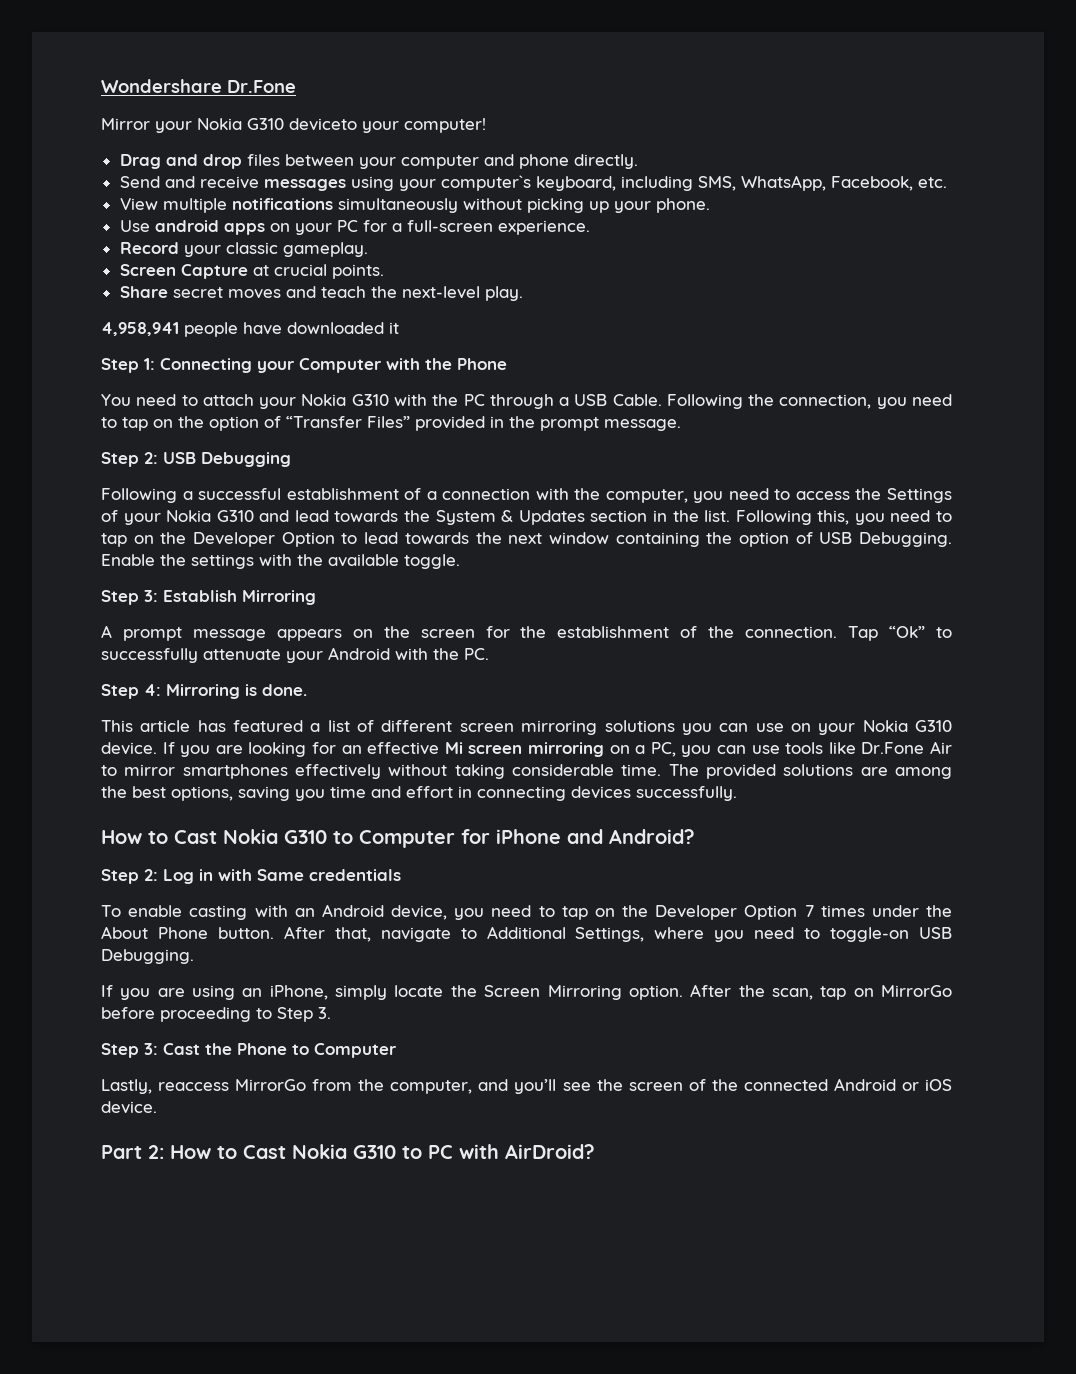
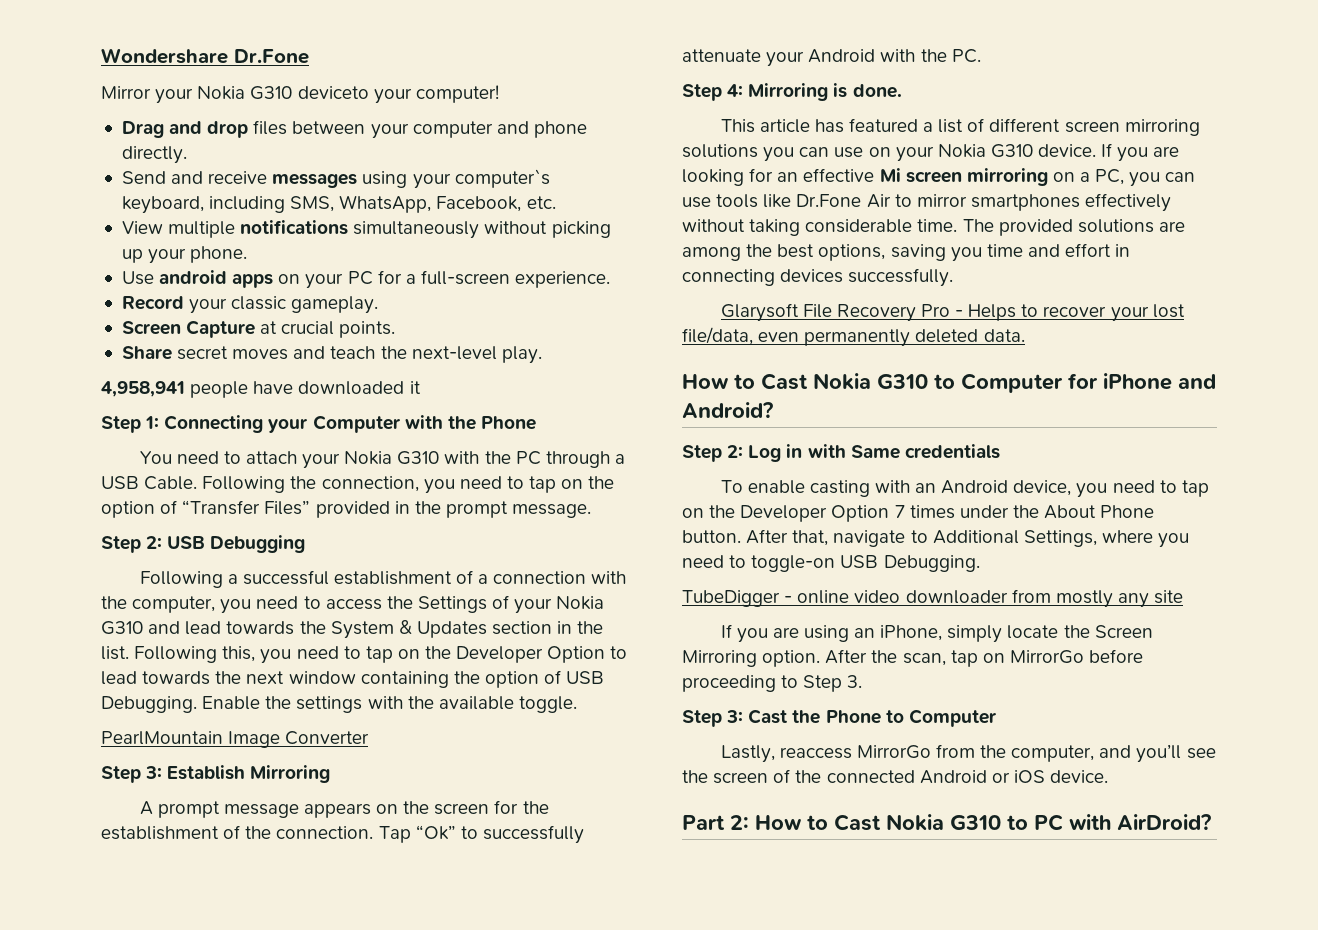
+ PearlMountain Image Converter
+ Glarysoft File Recovery Pro - Helps to recover your lost file/data, even permanently deleted data.
+ TubeDigger - online video downloader from mostly any site

